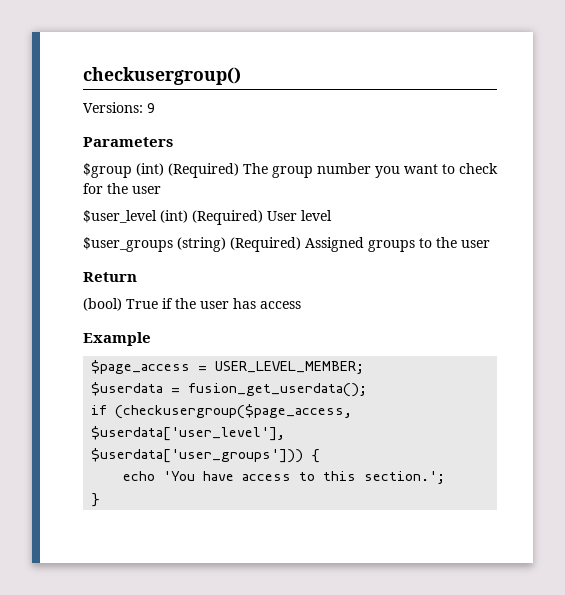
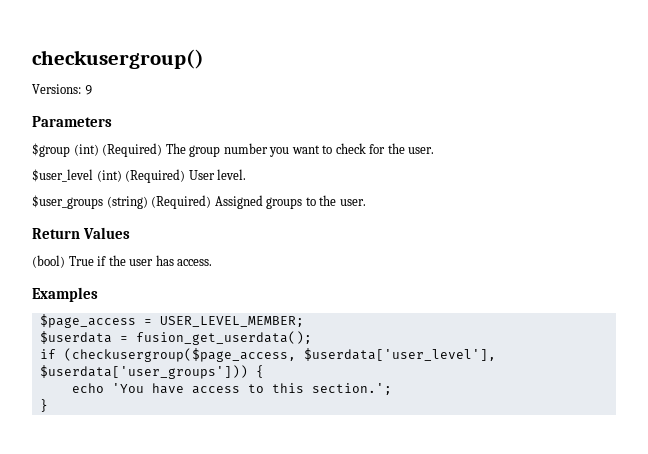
- $group (int) (Required) The group number you want to check for the user
+ $group (int) (Required) The group number you want to check for the user.
- $user_level (int) (Required) User level
+ $user_level (int) (Required) User level.
- $user_groups (string) (Required) Assigned groups to the user
+ $user_groups (string) (Required) Assigned groups to the user.
- Return
+ Return Values
- (bool) True if the user has access
- Example
+ (bool) True if the user has access.
+ Examples

